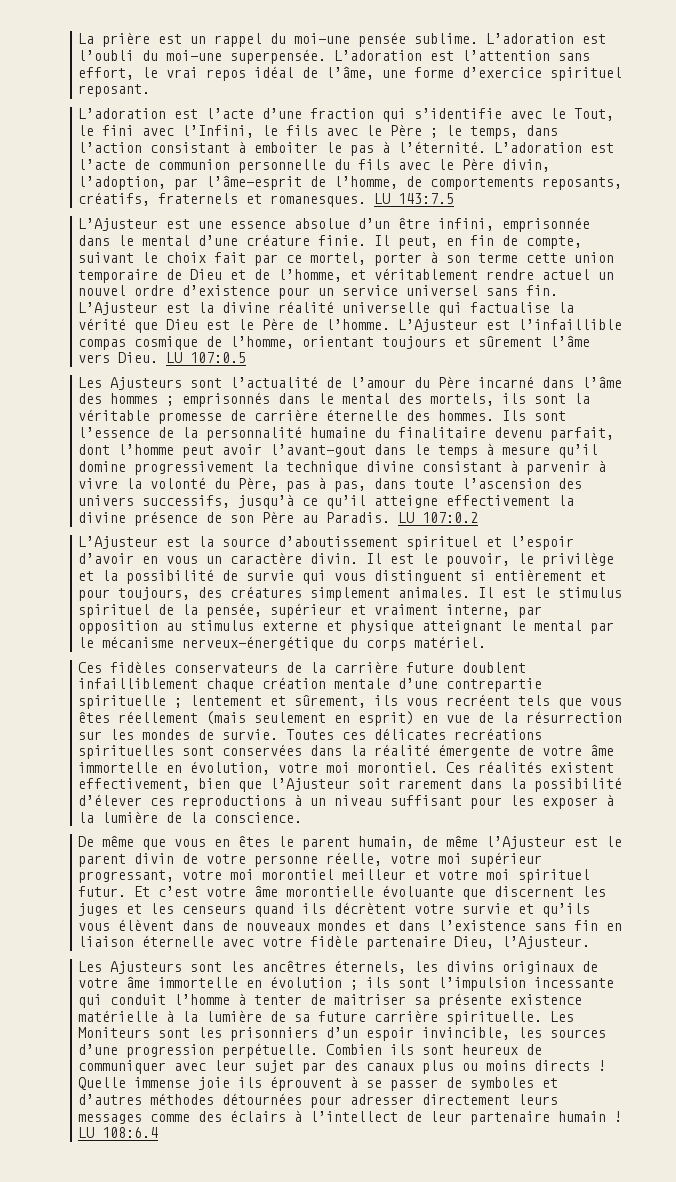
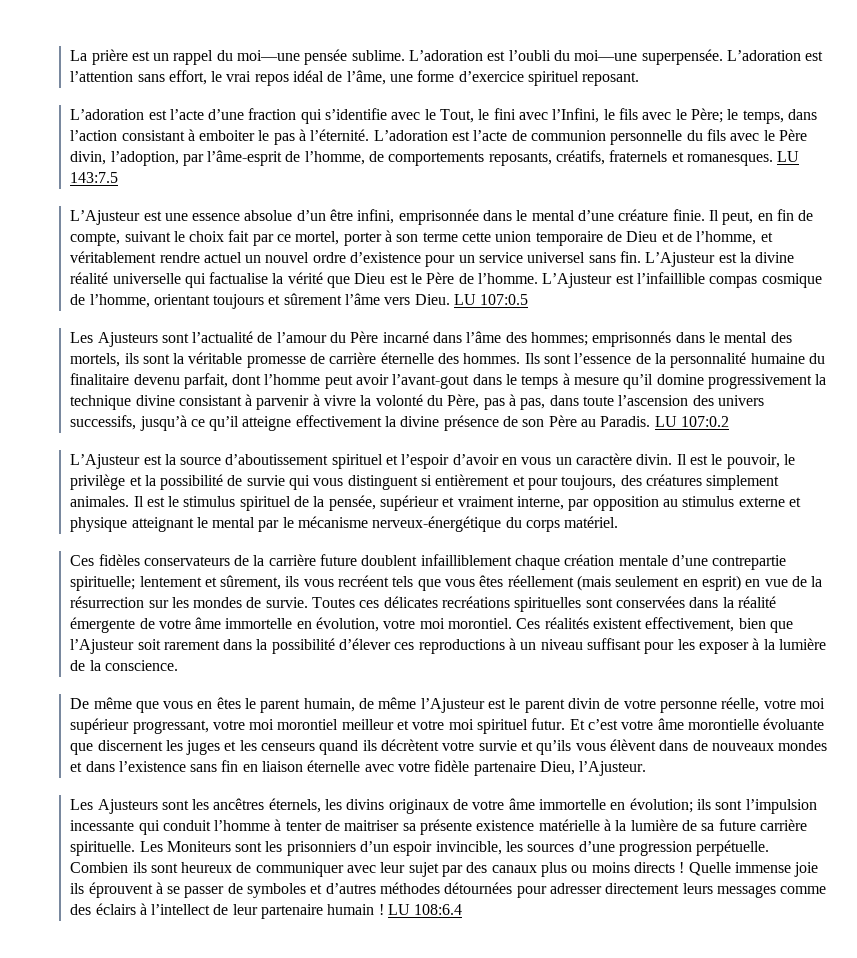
- L’adoration est l’acte d’une fraction qui s’identifie avec le Tout, le fini avec l’Infini, le fils avec le Père ; le temps, dans l’action consistant à emboiter le pas à l’éternité.
+ L’adoration est l’acte d’une fraction qui s’identifie avec le Tout, le fini avec l’Infini, le fils avec le Père; le temps, dans l’action consistant à emboiter le pas à l’éternité.
- Les Ajusteurs sont l’actualité de l’amour du Père incarné dans l’âme des hommes ; emprisonnés dans le mental des mortels, ils sont la véritable promesse de carrière éternelle des hommes.
+ Les Ajusteurs sont l’actualité de l’amour du Père incarné dans l’âme des hommes; emprisonnés dans le mental des mortels, ils sont la véritable promesse de carrière éternelle des hommes.
- Ces fidèles conservateurs de la carrière future doublent infailliblement chaque création mentale d’une contrepartie spirituelle ; lentement et sûrement, ils vous recréent tels que vous êtes réellement (mais seulement en esprit) en vue de la résurrection sur les mondes de survie.
+ Ces fidèles conservateurs de la carrière future doublent infailliblement chaque création mentale d’une contrepartie spirituelle; lentement et sûrement, ils vous recréent tels que vous êtes réellement (mais seulement en esprit) en vue de la résurrection sur les mondes de survie.
- Les Ajusteurs sont les ancêtres éternels, les divins originaux de votre âme immortelle en évolution ; ils sont l’impulsion incessante qui conduit l’homme à tenter de maitriser sa présente existence matérielle à la lumière de sa future carrière spirituelle.
+ Les Ajusteurs sont les ancêtres éternels, les divins originaux de votre âme immortelle en évolution; ils sont l’impulsion incessante qui conduit l’homme à tenter de maitriser sa présente existence matérielle à la lumière de sa future carrière spirituelle.

